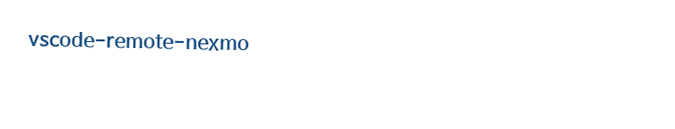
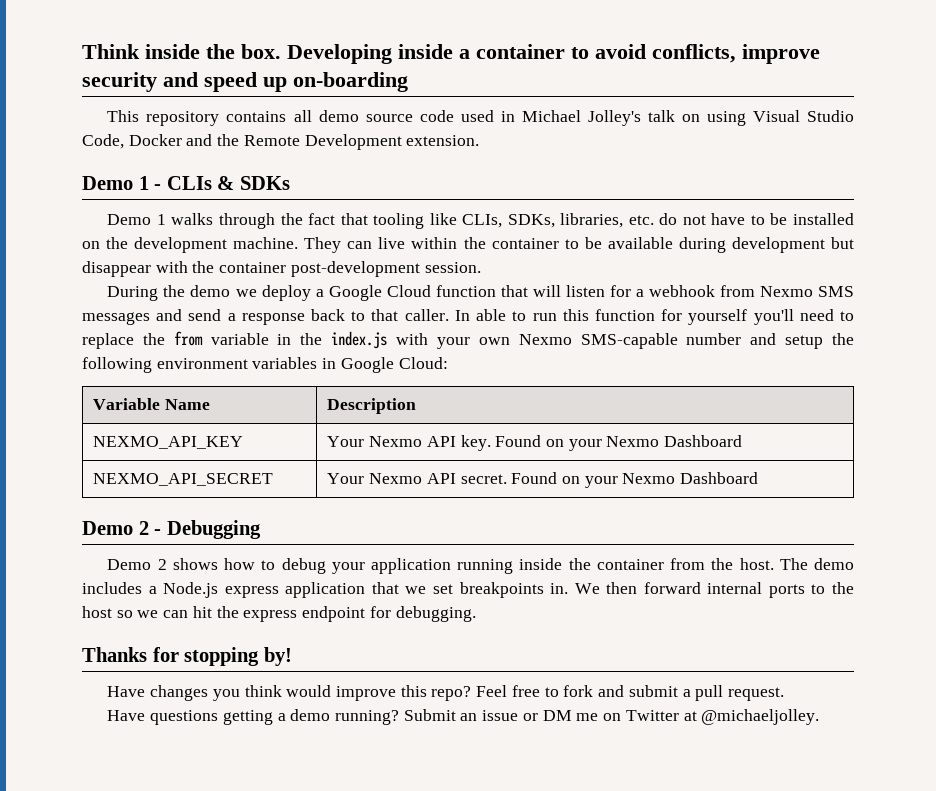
- vscode-remote-nexmo
+ Think inside the box. Developing inside a container to avoid conflicts, improve security and speed up on-boarding
+ This repository contains all demo source code used in Michael Jolley's talk on using Visual Studio Code, Docker and the Remote Development extension.
+ Demo 1 - CLIs & SDKs
+ Demo 1 walks through the fact that tooling like CLIs, SDKs, libraries, etc. do not have to be installed on the development machine. They can live within the container to be available during development but disappear with the container post-development session.
+ During the demo we deploy a Google Cloud function that will listen for a webhook from Nexmo SMS messages and send a response back to that caller. In able to run this function for yourself you'll need to replace the from variable in the index.js with your own Nexmo SMS-capable number and setup the following environment variables in Google Cloud:
+ Variable Name | Description
+ NEXMO_API_KEY | Your Nexmo API key. Found on your Nexmo Dashboard
+ NEXMO_API_SECRET | Your Nexmo API secret. Found on your Nexmo Dashboard
+ Demo 2 - Debugging
+ Demo 2 shows how to debug your application running inside the container from the host. The demo includes a Node.js express application that we set breakpoints in. We then forward internal ports to the host so we can hit the express endpoint for debugging.
+ Thanks for stopping by!
+ Have changes you think would improve this repo? Feel free to fork and submit a pull request.
+ Have questions getting a demo running? Submit an issue or DM me on Twitter at @michaeljolley.

